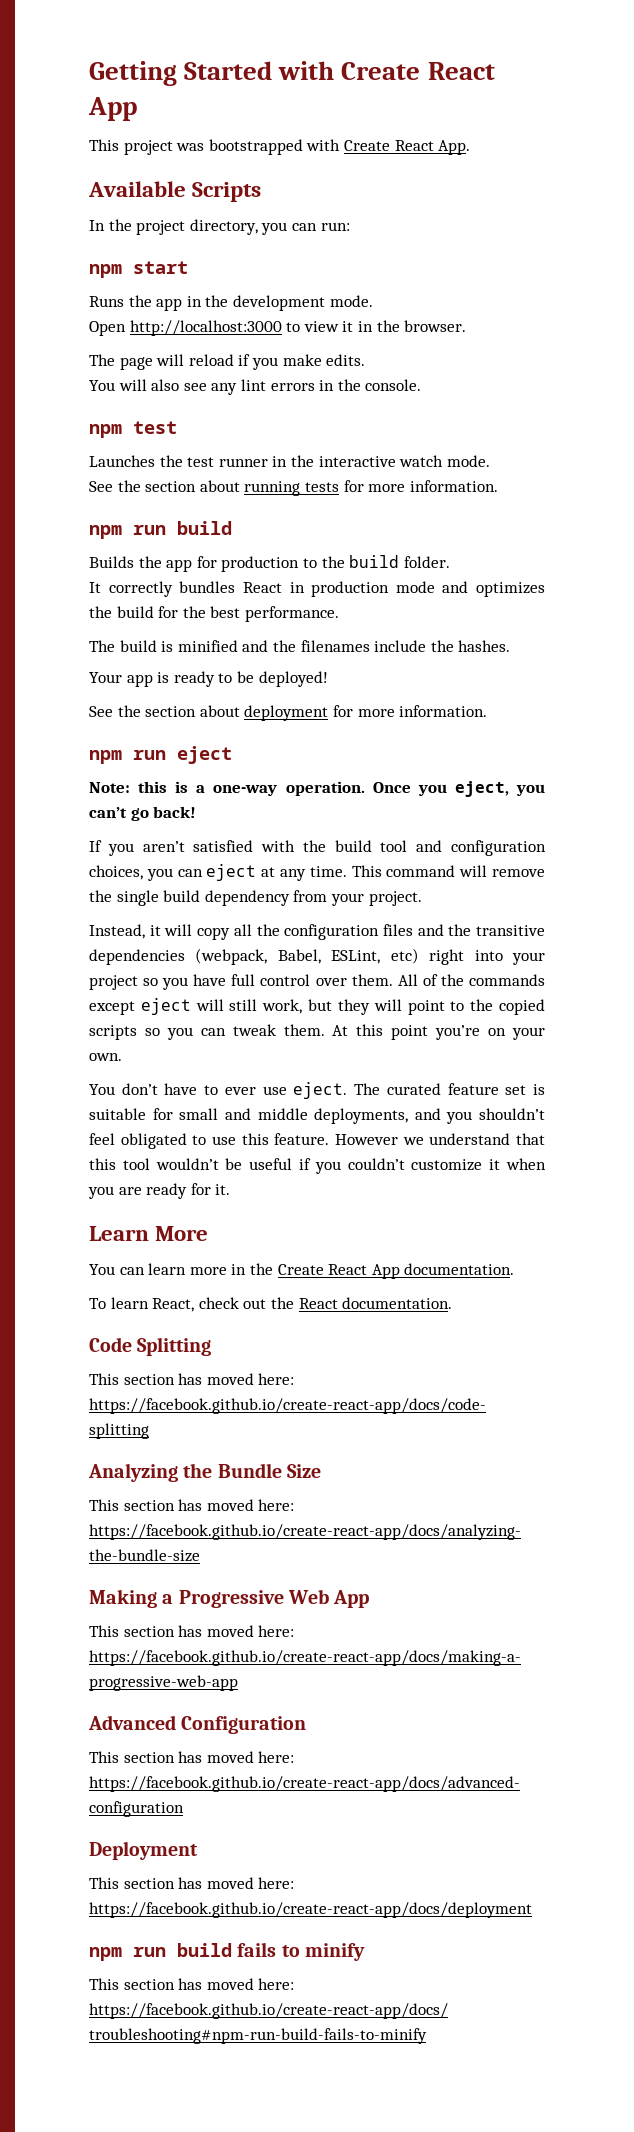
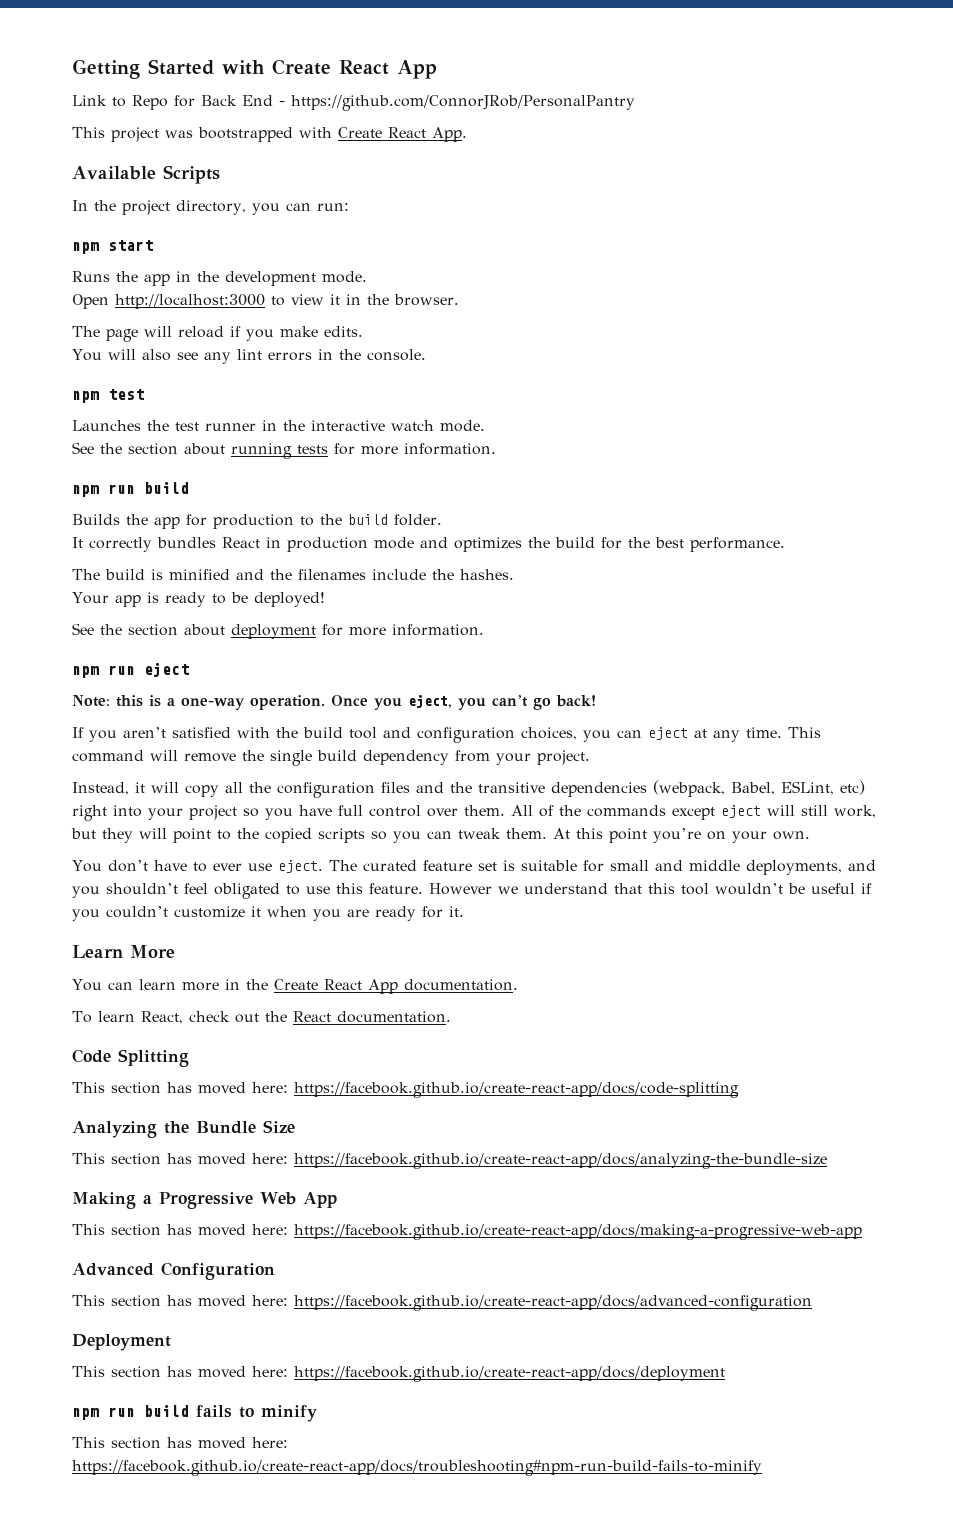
+ Link to Repo for Back End - https://github.com/ConnorJRob/PersonalPantry

